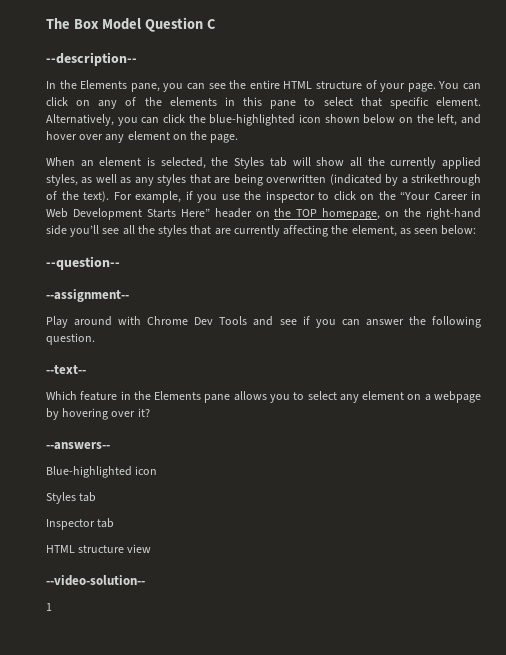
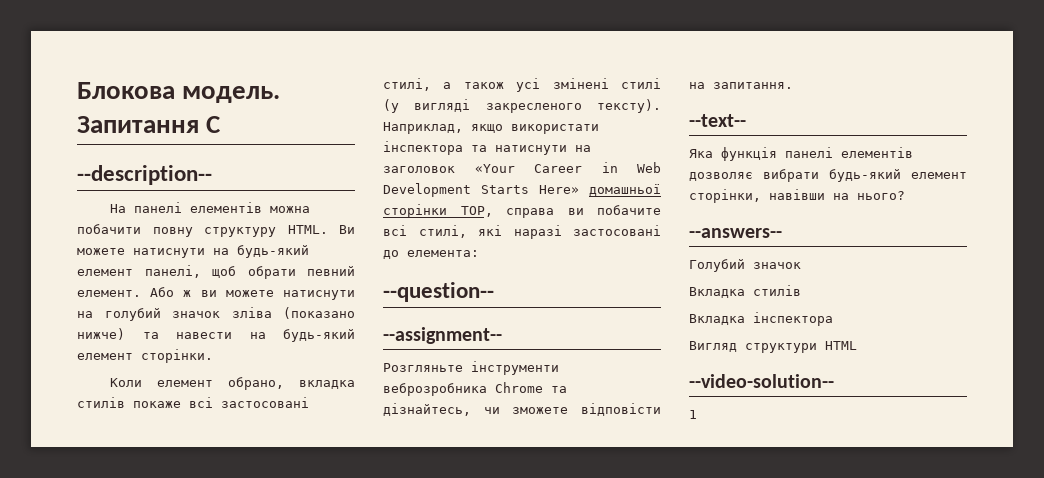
- The Box Model Question C
+ Блокова модель. Запитання C
  --description--
- In the Elements pane, you can see the entire HTML structure of your page. You can click on any of the elements in this pane to select that specific element. Alternatively, you can click the blue-highlighted icon shown below on the left, and hover over any element on the page.
- When an element is selected, the Styles tab will show all the currently applied styles, as well as any styles that are being overwritten (indicated by a strikethrough of the text). For example, if you use the inspector to click on the “Your Career in Web Development Starts Here” header on the TOP homepage, on the right-hand side you’ll see all the styles that are currently affecting the element, as seen below:
+ На панелі елементів можна побачити повну структуру HTML. Ви можете натиснути на будь-який елемент панелі, щоб обрати певний елемент. Або ж ви можете натиснути на голубий значок зліва (показано нижче) та навести на будь-який елемент сторінки.
+ Коли елемент обрано, вкладка стилів покаже всі застосовані стилі, а також усі змінені стилі (у вигляді закресленого тексту). Наприклад, якщо використати інспектора та натиснути на заголовок «Your Career in Web Development Starts Here» домашньої сторінки TOP, справа ви побачите всі стилі, які наразі застосовані до елемента:
  --question--
  --assignment--
- Play around with Chrome Dev Tools and see if you can answer the following question.
+ Розгляньте інструменти веброзробника Chrome та дізнайтесь, чи зможете відповісти на запитання.
  --text--
- Which feature in the Elements pane allows you to select any element on a webpage by hovering over it?
+ Яка функція панелі елементів дозволяє вибрати будь-який елемент сторінки, навівши на нього?
  --answers--
- Blue-highlighted icon
- Styles tab
- Inspector tab
- HTML structure view
+ Голубий значок
+ Вкладка стилів
+ Вкладка інспектора
+ Вигляд структури HTML

